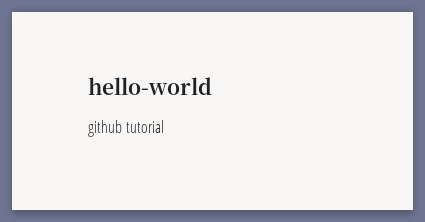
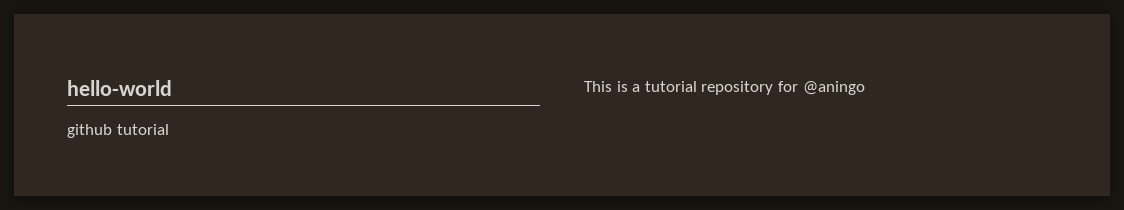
+ This is a tutorial repository for @aningo

